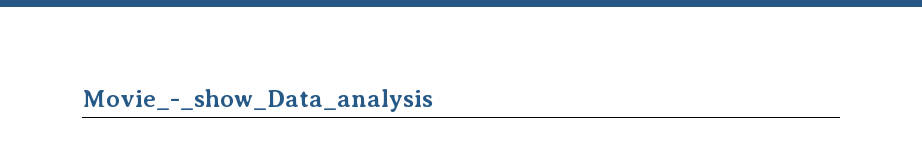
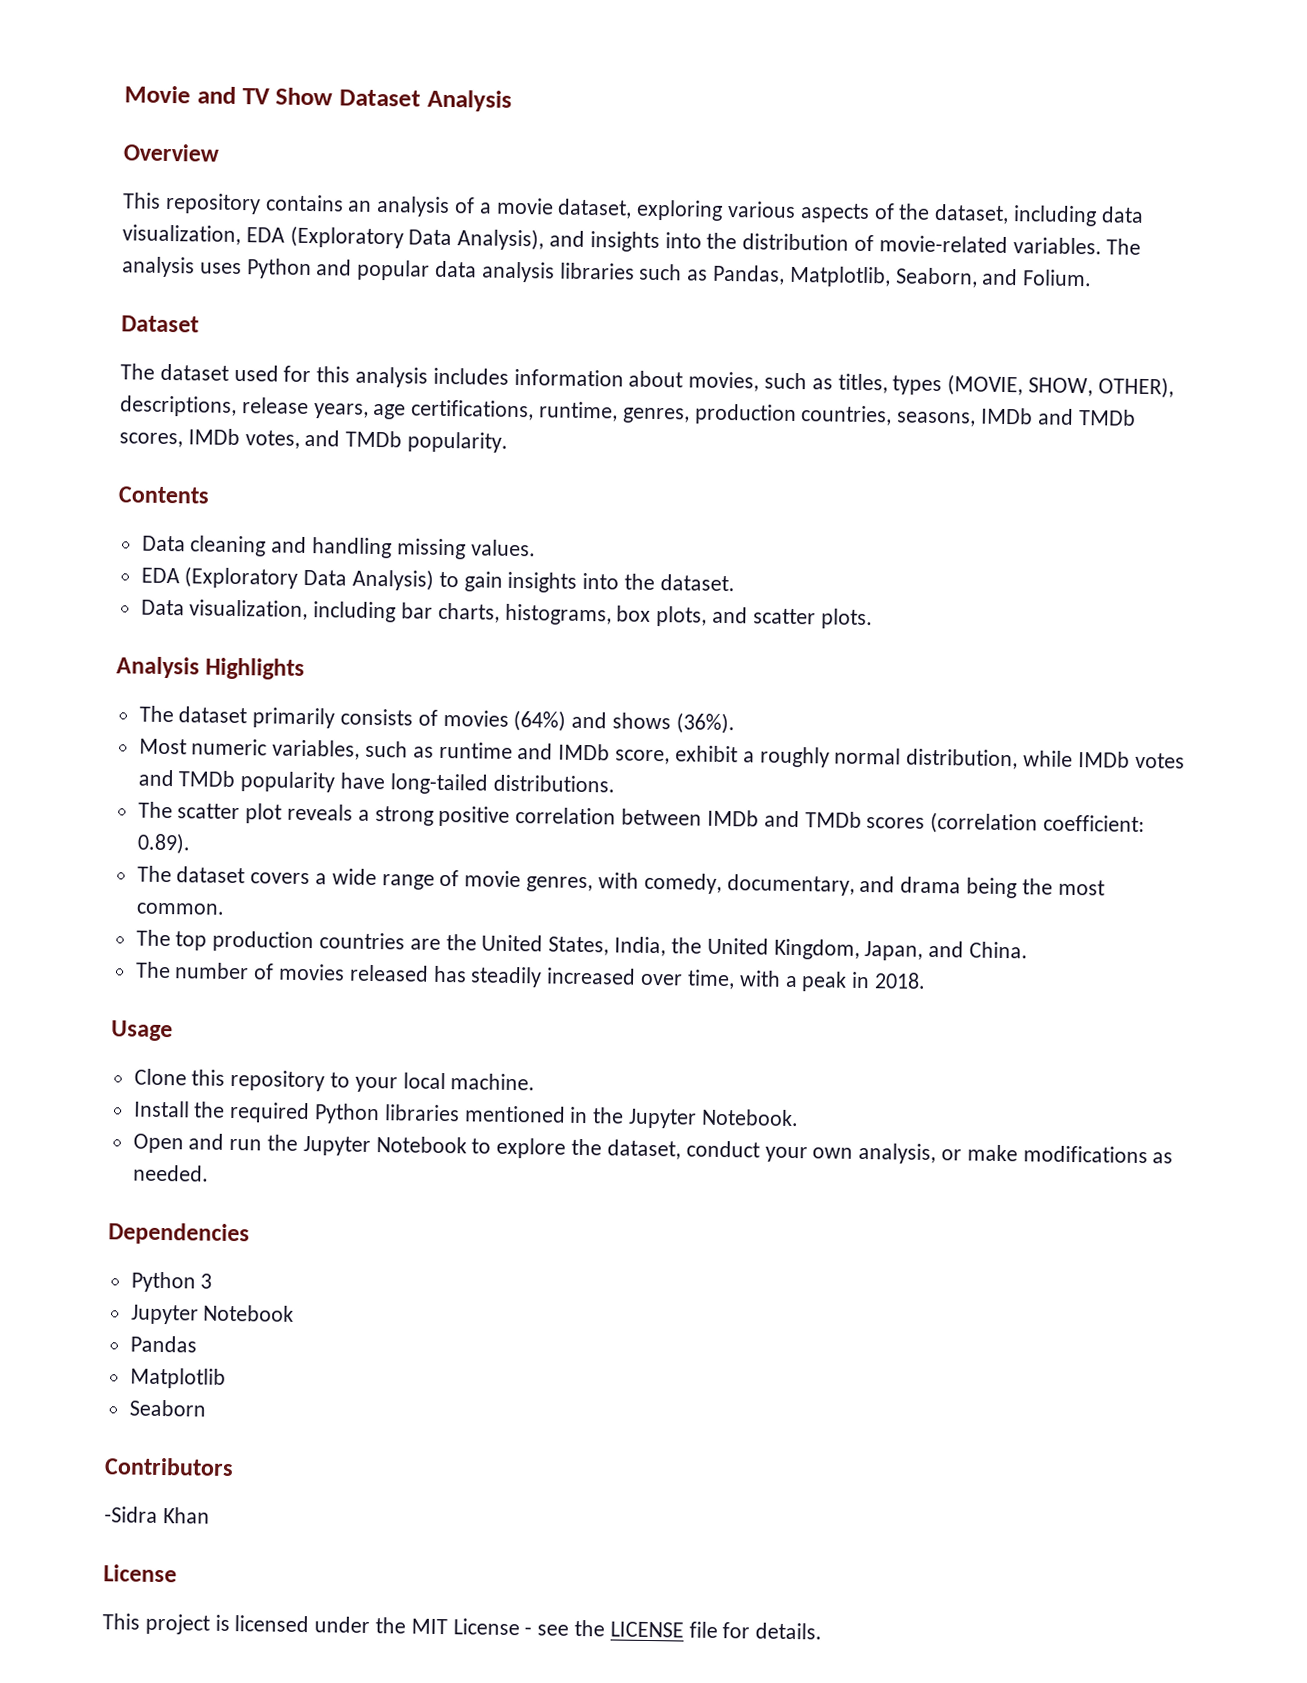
- Movie_-_show_Data_analysis
+ Movie and TV Show Dataset Analysis
+ Overview
+ This repository contains an analysis of a movie dataset, exploring various aspects of the dataset, including data visualization, EDA (Exploratory Data Analysis), and insights into the distribution of movie-related variables. The analysis uses Python and popular data analysis libraries such as Pandas, Matplotlib, Seaborn, and Folium.
+ Dataset
+ The dataset used for this analysis includes information about movies, such as titles, types (MOVIE, SHOW, OTHER), descriptions, release years, age certifications, runtime, genres, production countries, seasons, IMDb and TMDb scores, IMDb votes, and TMDb popularity.
+ Contents
+ Data cleaning and handling missing values.
+ EDA (Exploratory Data Analysis) to gain insights into the dataset.
+ Data visualization, including bar charts, histograms, box plots, and scatter plots.
+ Analysis Highlights
+ The dataset primarily consists of movies (64%) and shows (36%).
+ Most numeric variables, such as runtime and IMDb score, exhibit a roughly normal distribution, while IMDb votes and TMDb popularity have long-tailed distributions.
+ The scatter plot reveals a strong positive correlation between IMDb and TMDb scores (correlation coefficient: 0.89).
+ The dataset covers a wide range of movie genres, with comedy, documentary, and drama being the most common.
+ The top production countries are the United States, India, the United Kingdom, Japan, and China.
+ The number of movies released has steadily increased over time, with a peak in 2018.
+ Usage
+ Clone this repository to your local machine.
+ Install the required Python libraries mentioned in the Jupyter Notebook.
+ Open and run the Jupyter Notebook to explore the dataset, conduct your own analysis, or make modifications as needed.
+ Dependencies
+ Python 3
+ Jupyter Notebook
+ Pandas
+ Matplotlib
+ Seaborn
+ Contributors
+ -Sidra Khan
+ License
+ This project is licensed under the MIT License - see the LICENSE file for details.

